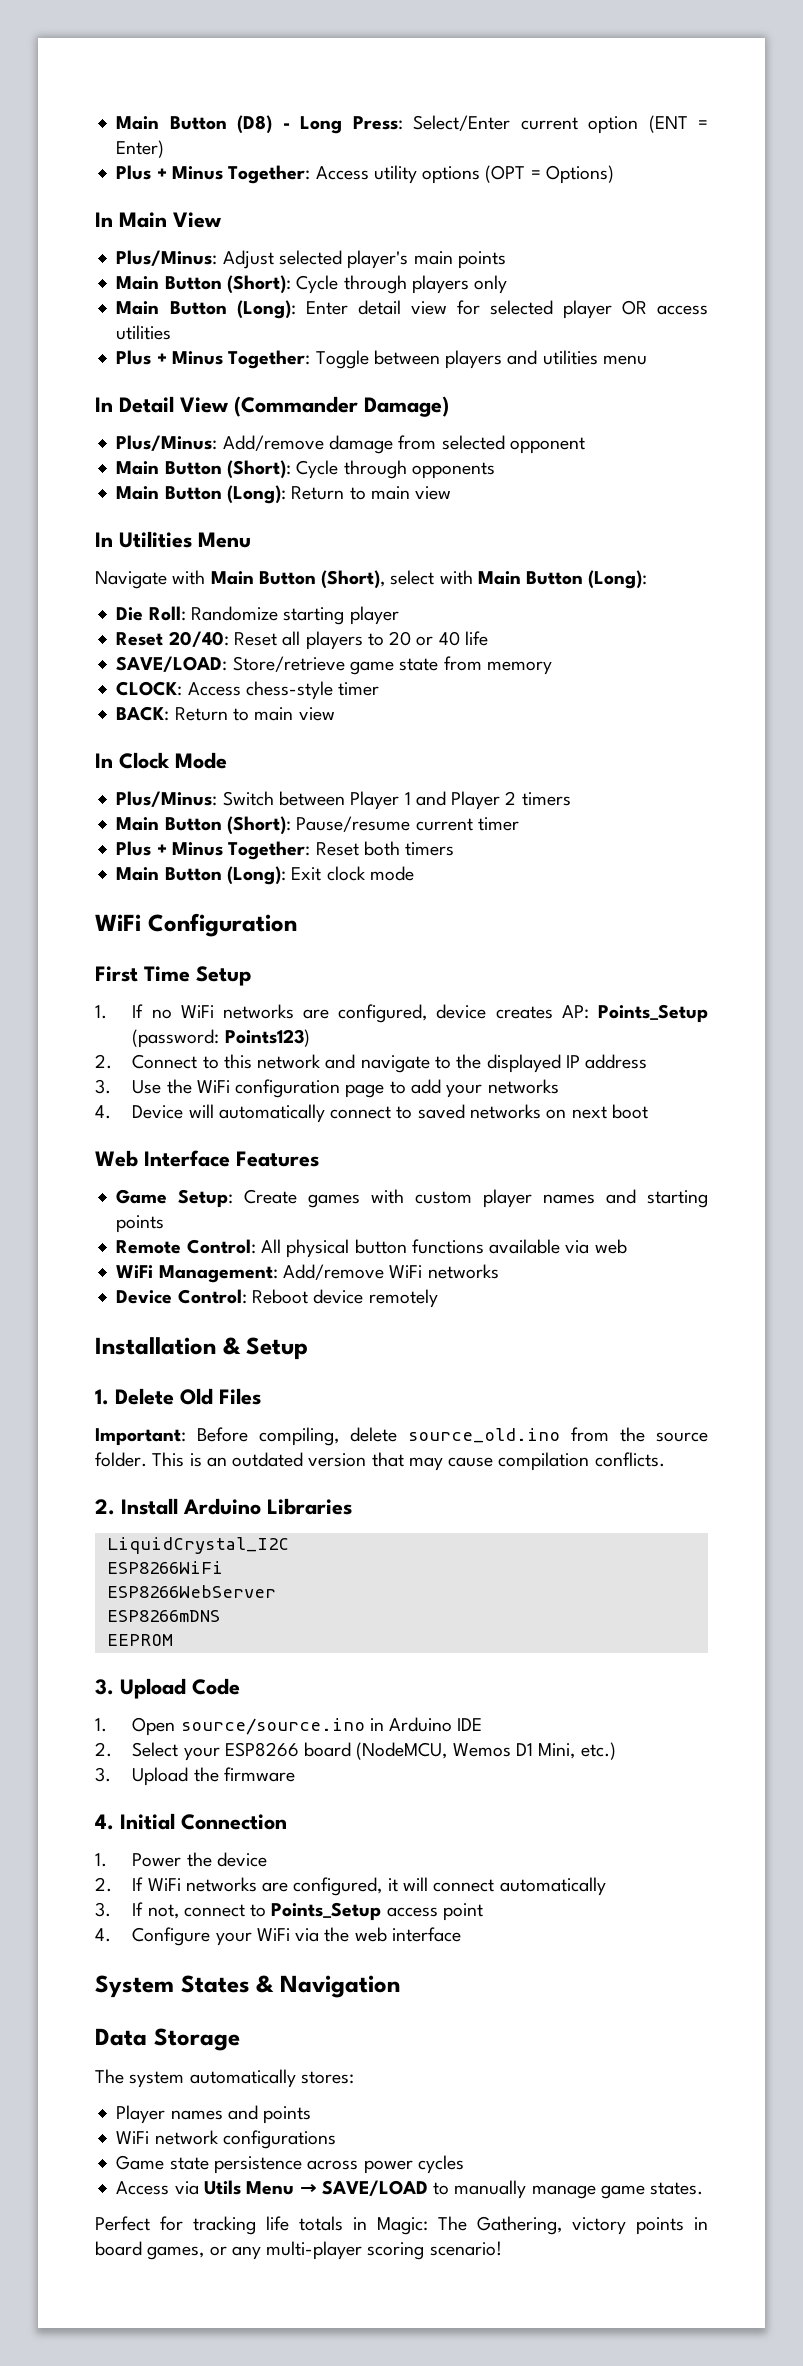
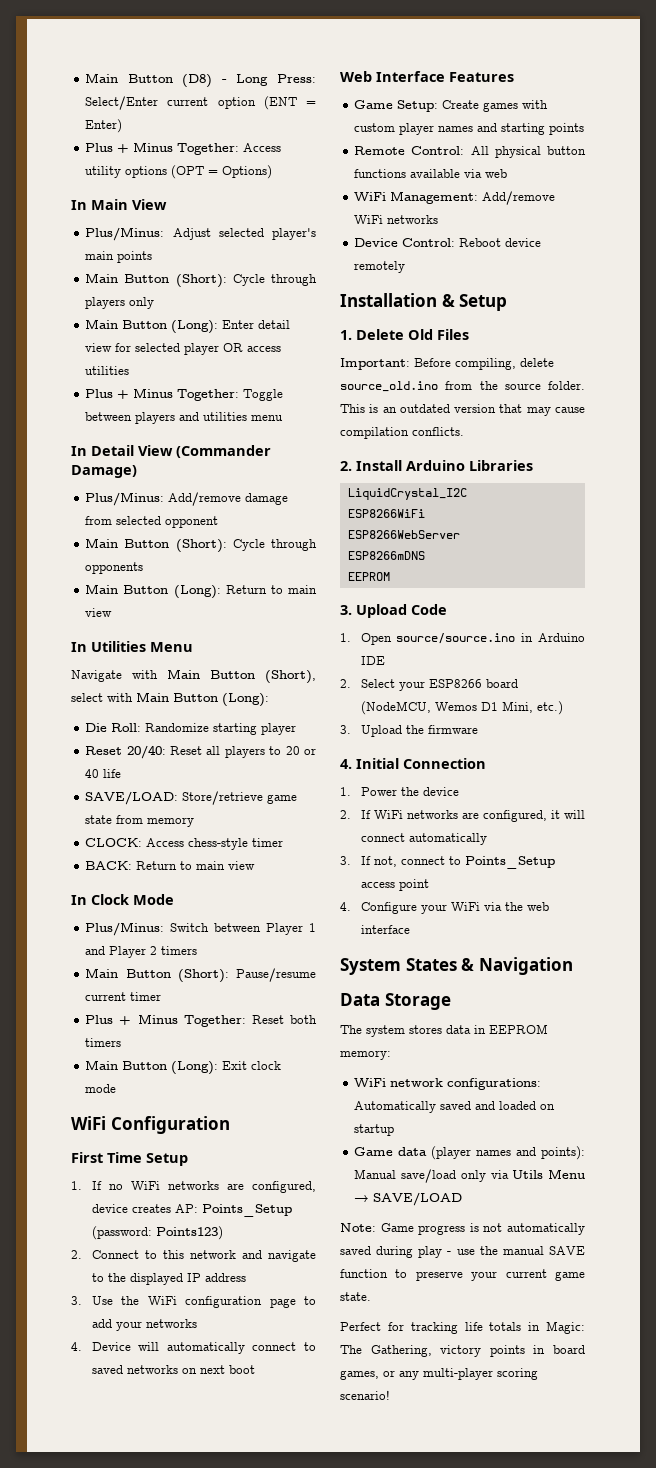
- The system automatically stores:
- Player names and points
- WiFi network configurations
- Game state persistence across power cycles
- Access via Utils Menu → SAVE/LOAD to manually manage game states.
+ The system stores data in EEPROM memory:
+ WiFi network configurations: Automatically saved and loaded on startup
+ Game data (player names and points): Manual save/load only via Utils Menu → SAVE/LOAD
+ Note: Game progress is not automatically saved during play - use the manual SAVE function to preserve your current game state.

